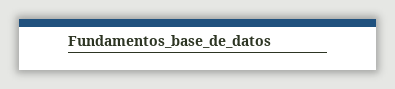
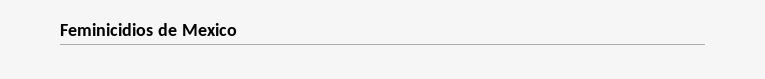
- Fundamentos_base_de_datos
+ Feminicidios de Mexico

